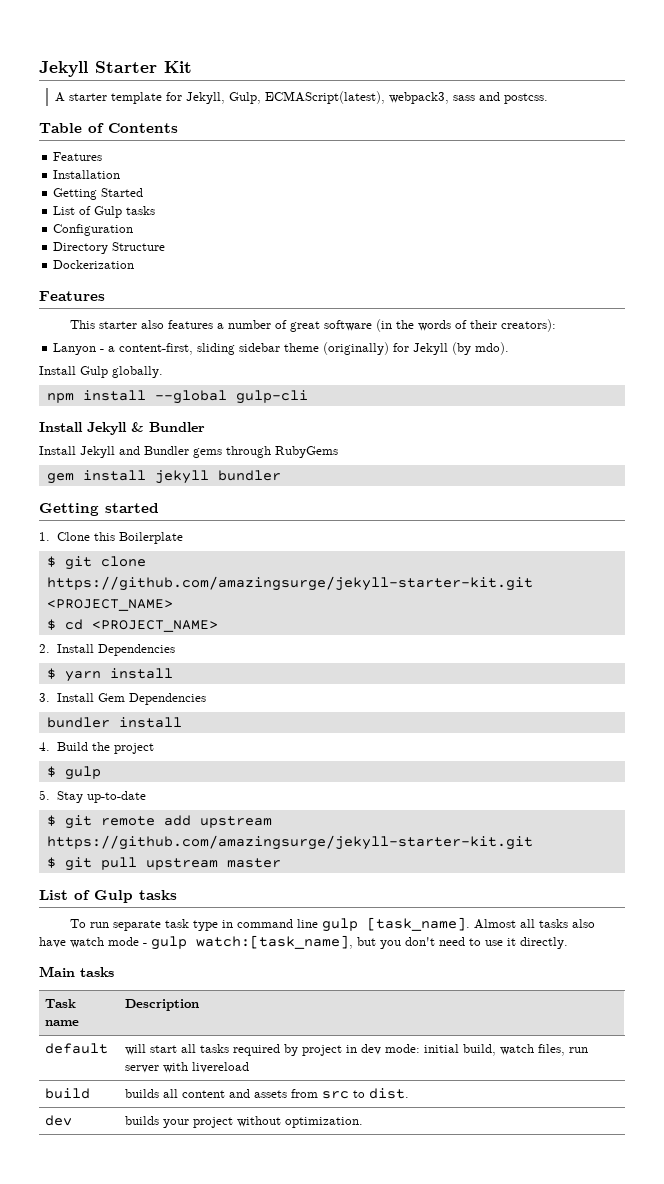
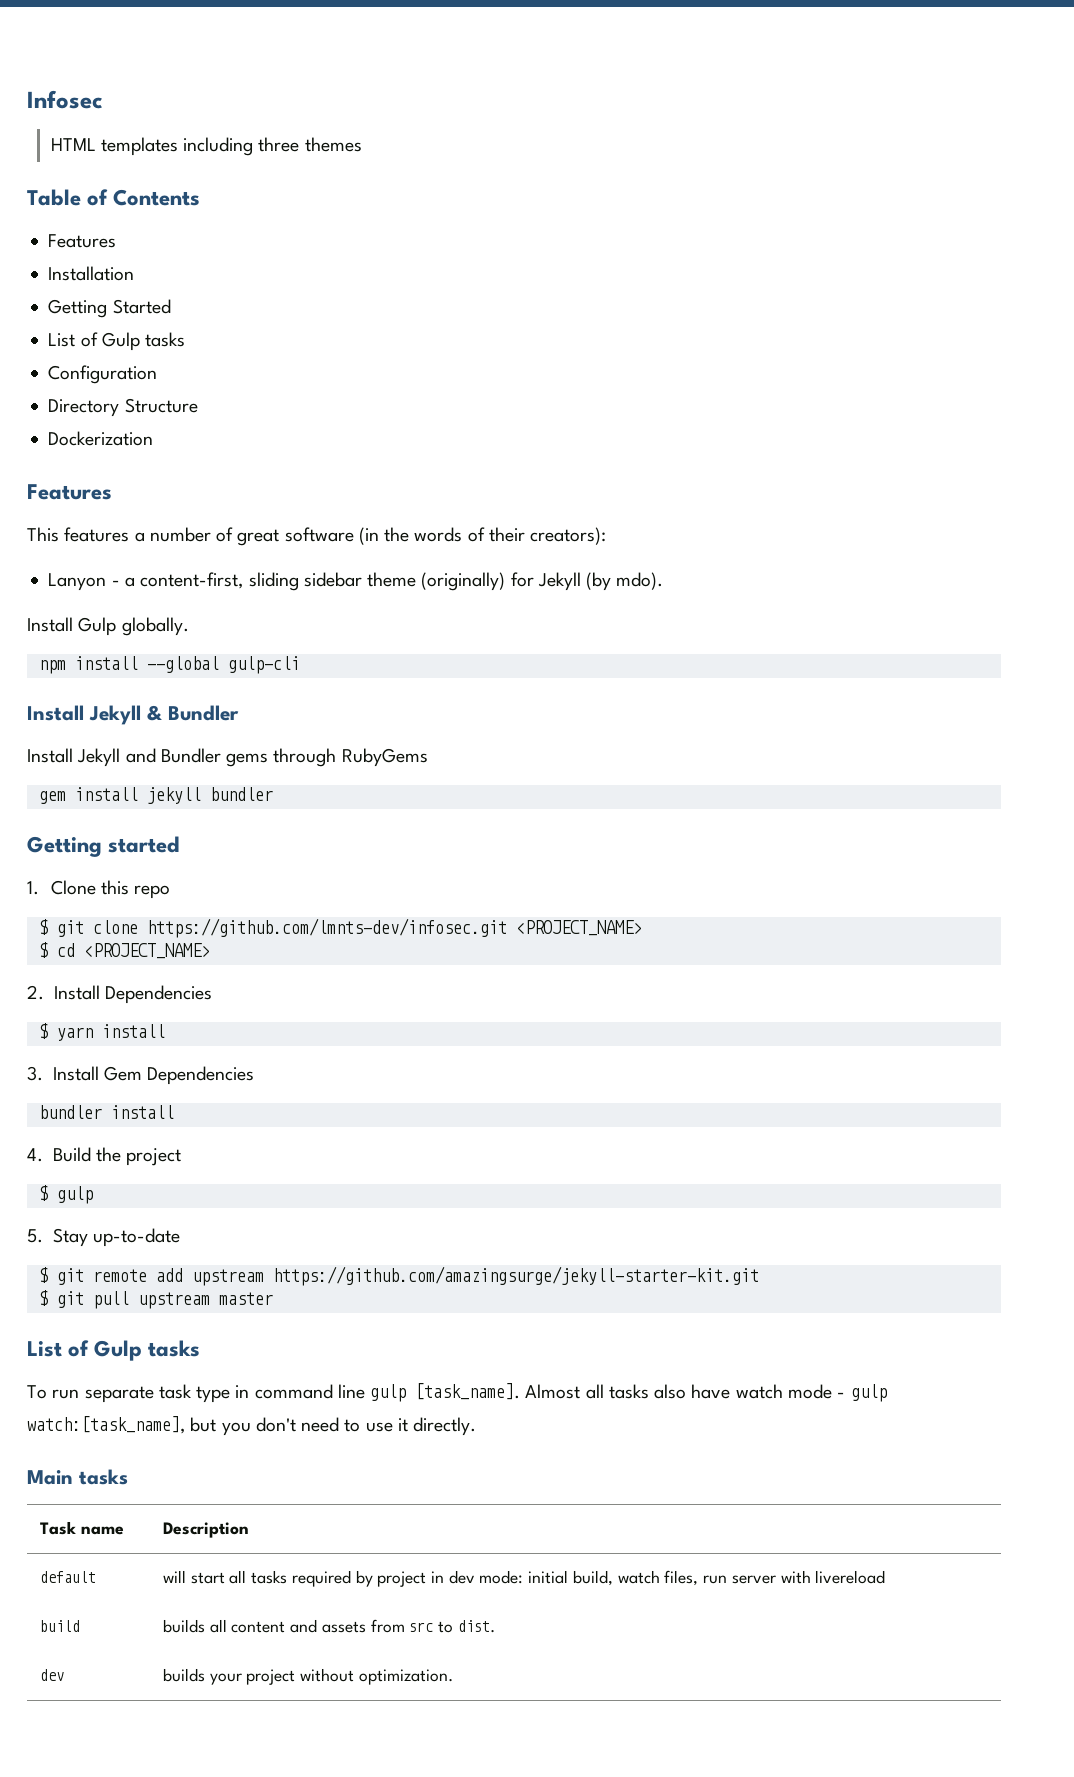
- Jekyll Starter Kit
- A starter template for Jekyll, Gulp, ECMAScript(latest), webpack3, sass and postcss.
+ Infosec
+ HTML templates including three themes
- This starter also features a number of great software (in the words of their creators):
+ This features a number of great software (in the words of their creators):
- 1. Clone this Boilerplate
+ 1. Clone this repo
- $ git clone https://github.com/amazingsurge/jekyll-starter-kit.git <PROJECT_NAME>
+ $ git clone https://github.com/lmnts-dev/infosec.git <PROJECT_NAME>

